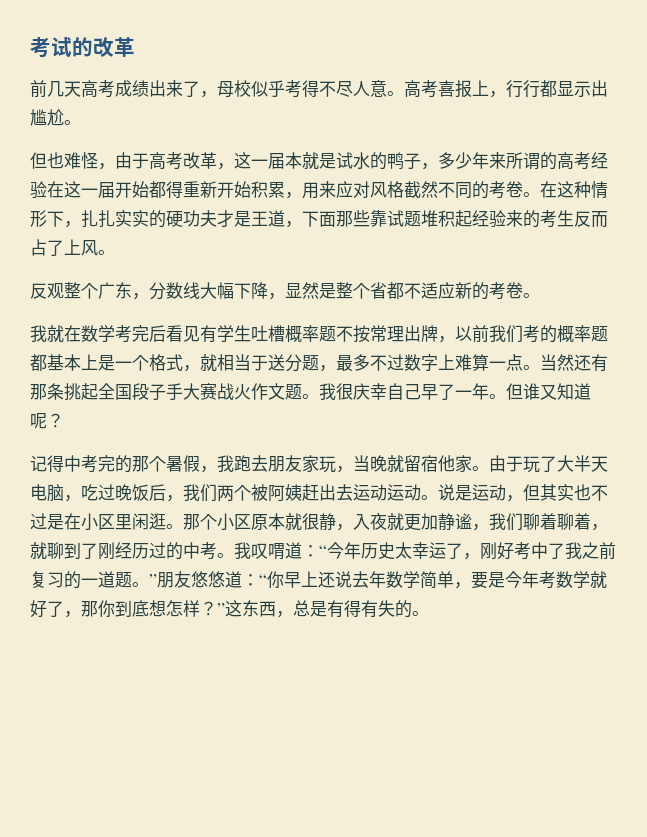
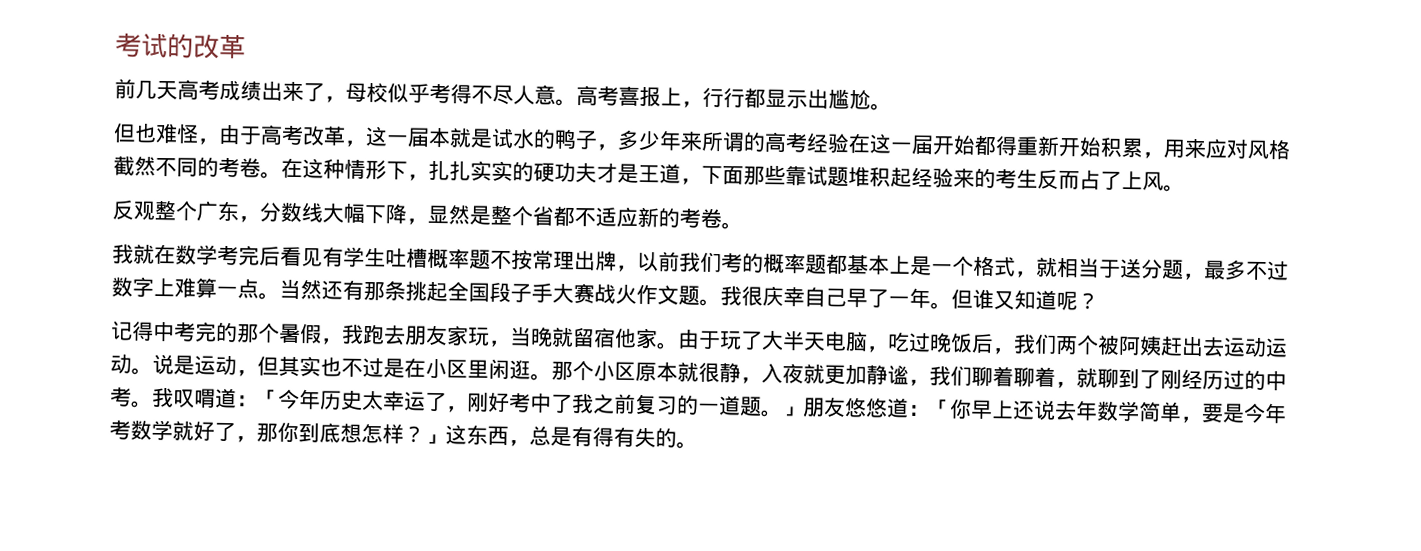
- 我叹喟道：“今年历史太幸运了，刚好考中了我之前复习的一道题。”朋友悠悠道：“你早上还说去年数学简单，要是今年考数学就好了，那你到底想怎样？”这东西，总是有得有失的。
+ 我叹喟道：「今年历史太幸运了，刚好考中了我之前复习的一道题。」朋友悠悠道：「你早上还说去年数学简单，要是今年考数学就好了，那你到底想怎样？」这东西，总是有得有失的。

